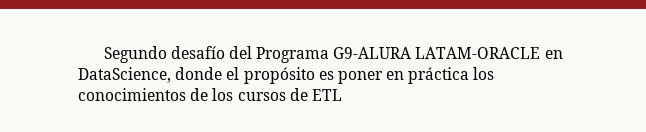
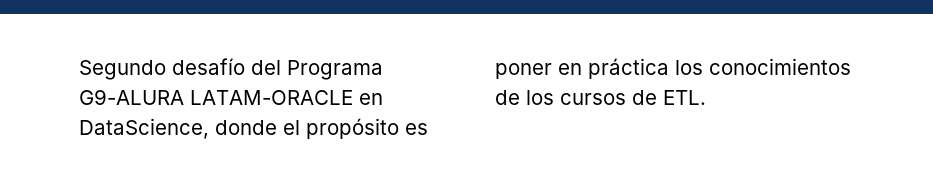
- Segundo desafío del Programa G9-ALURA LATAM-ORACLE en DataScience, donde el propósito es poner en práctica los conocimientos de los cursos de ETL
+ Segundo desafío del Programa G9-ALURA LATAM-ORACLE en DataScience, donde el propósito es poner en práctica los conocimientos de los cursos de ETL.

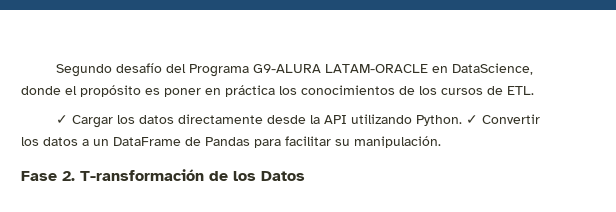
+ ✓ Cargar los datos directamente desde la API utilizando Python. ✓ Convertir los datos a un DataFrame de Pandas para facilitar su manipulación.
+ Fase 2. T-ransformación de los Datos

